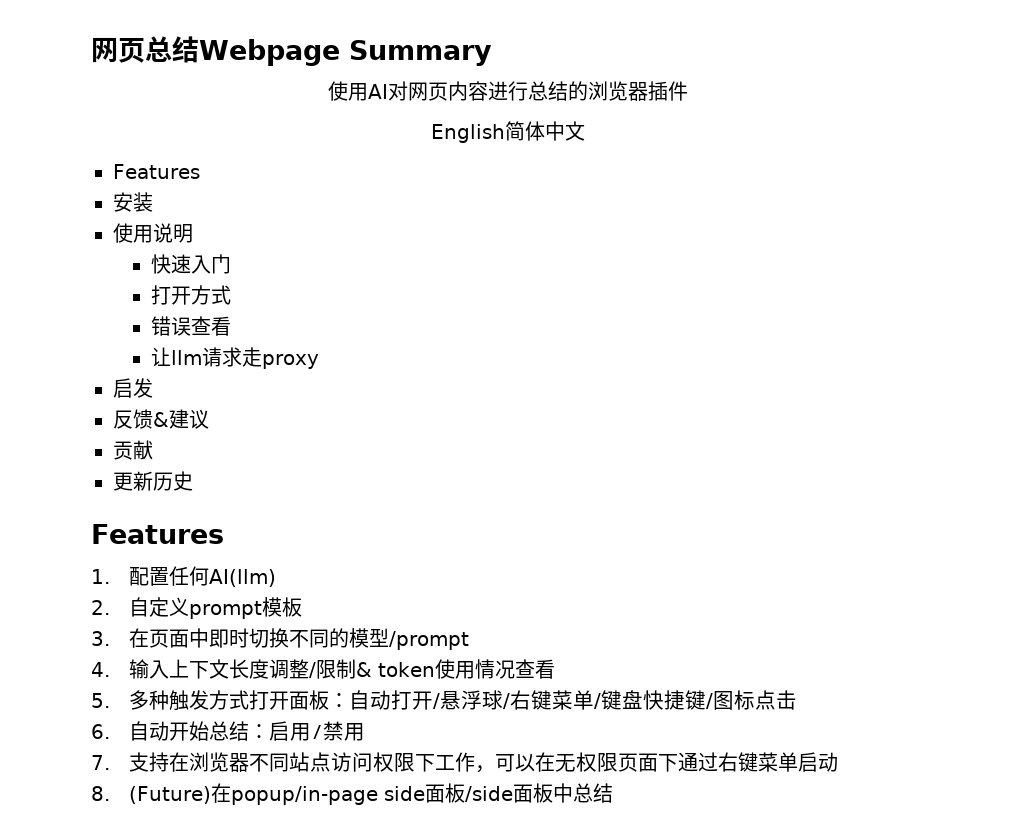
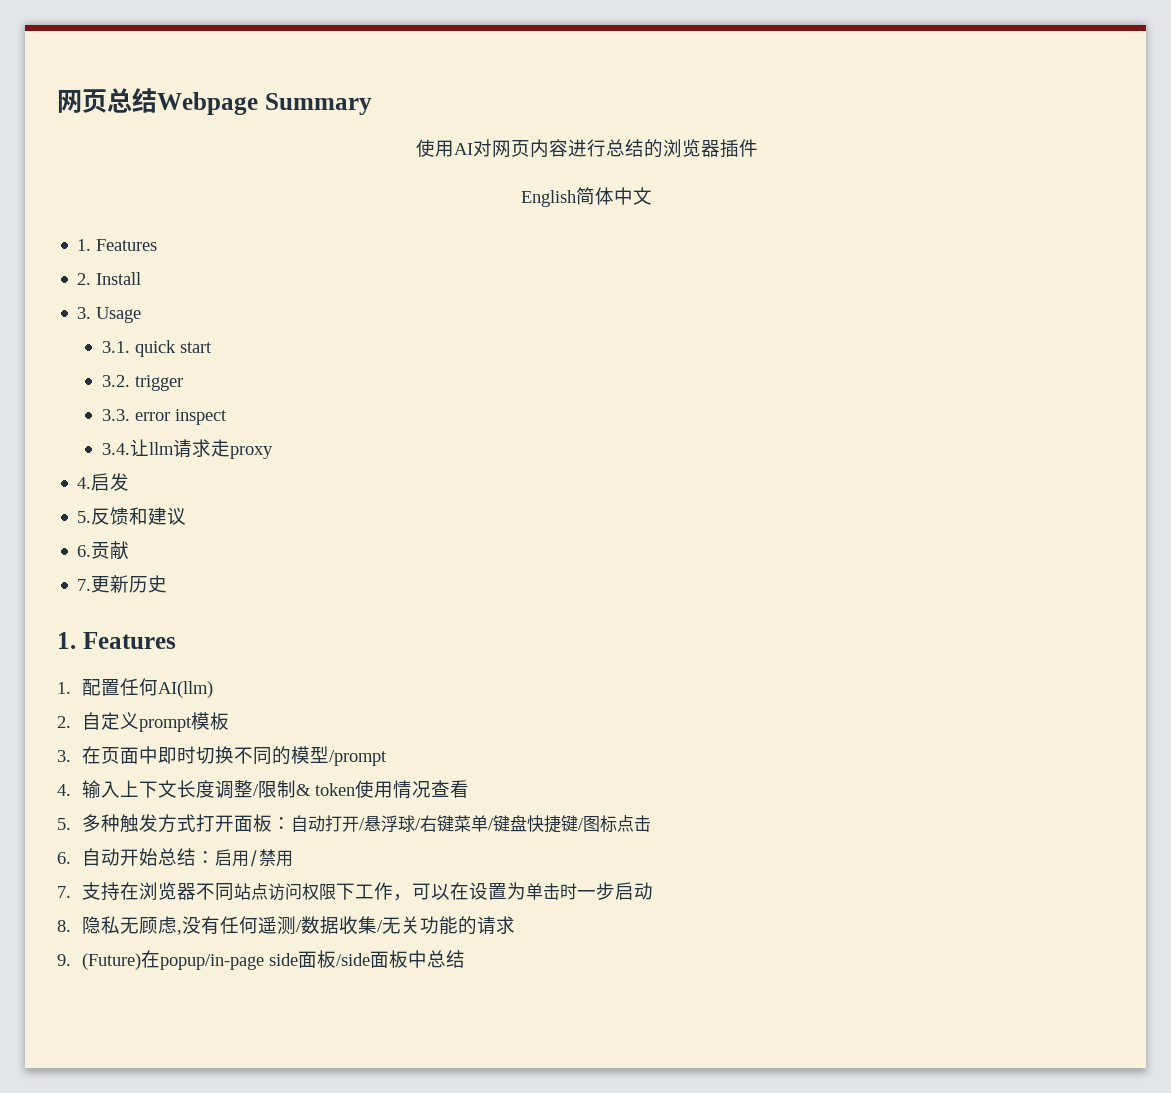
  English简体中文
- Features
- 安装
- 使用说明
- 快速入门
- 打开方式
- 错误查看
- 让llm请求走proxy
+ 1. Features
+ 2. Install
+ 3. Usage
+ 3.1. quick start
+ 3.2. trigger
+ 3.3. error inspect
+ 3.4.让llm请求走proxy
- 启发
+ 4.启发
- 反馈&建议
+ 5.反馈和建议
- 贡献
+ 6.贡献
- 更新历史
- Features
+ 7.更新历史
+ 1. Features
- 7.支持在浏览器不同站点访问权限下工作，可以在无权限页面下通过右键菜单启动
- 8. (Future)在popup/in-page side面板/side面板中总结
+ 7.支持在浏览器不同站点访问权限下工作，可以在设置为单击时一步启动
+ 8.隐私无顾虑,没有任何遥测/数据收集/无关功能的请求
+ 9. (Future)在popup/in-page side面板/side面板中总结

